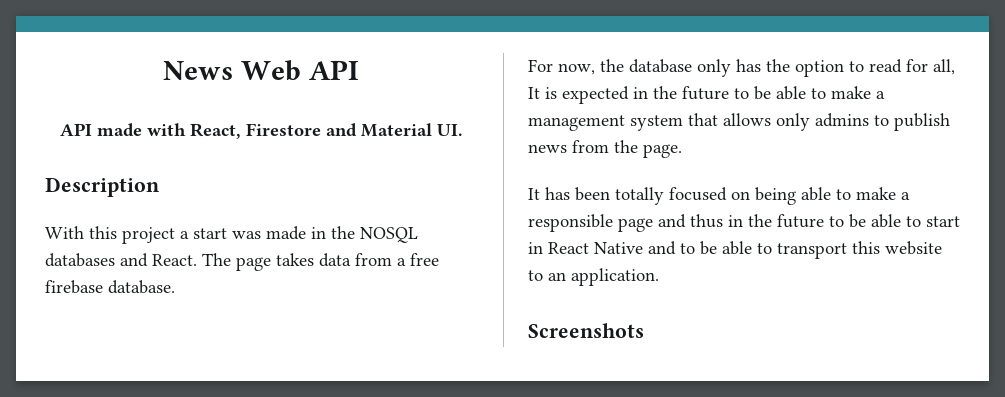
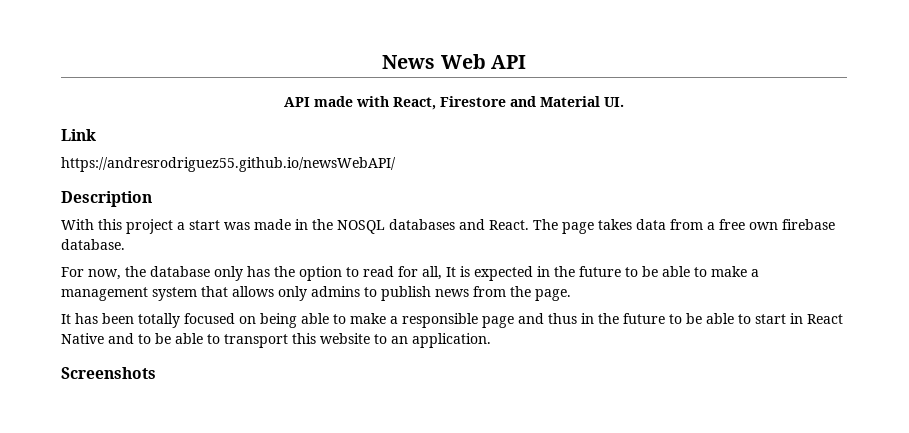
+ Link
+ https://andresrodriguez55.github.io/newsWebAPI/
- The page takes data from a free firebase database.
+ The page takes data from a free own firebase database.

